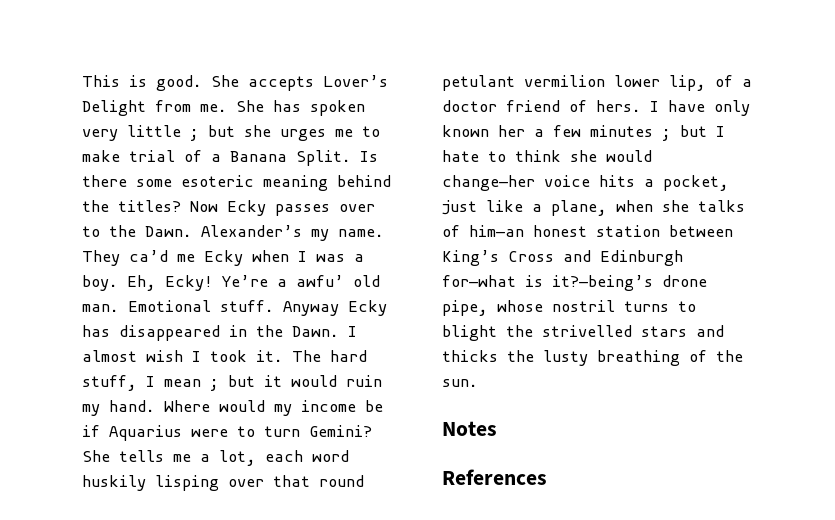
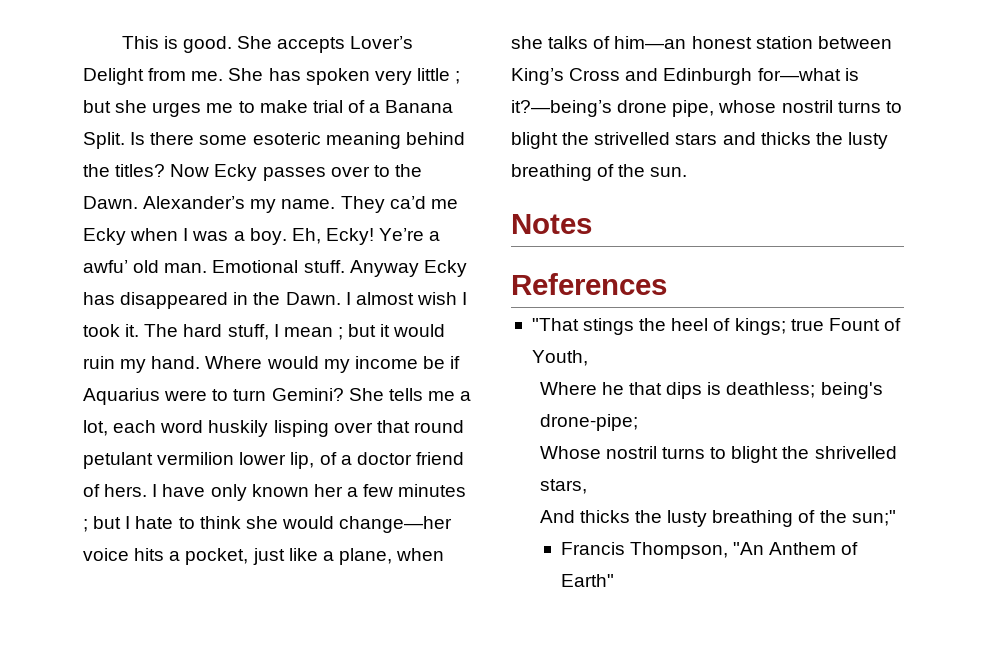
+ "That stings the heel of kings; true Fount of Youth,
+ Where he that dips is deathless; being's drone-pipe;
+ Whose nostril turns to blight the shrivelled stars,
+ And thicks the lusty breathing of the sun;"
+ Francis Thompson, "An Anthem of Earth"

